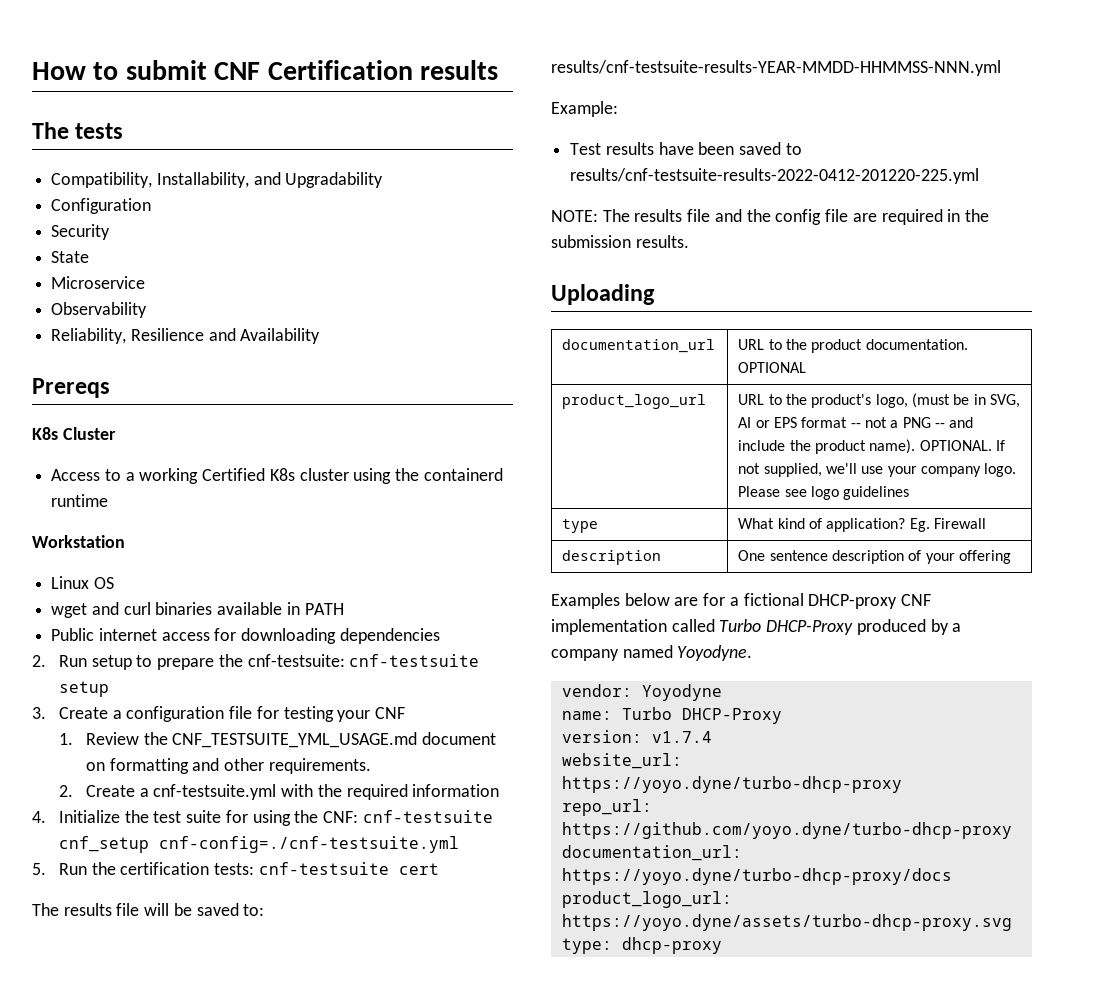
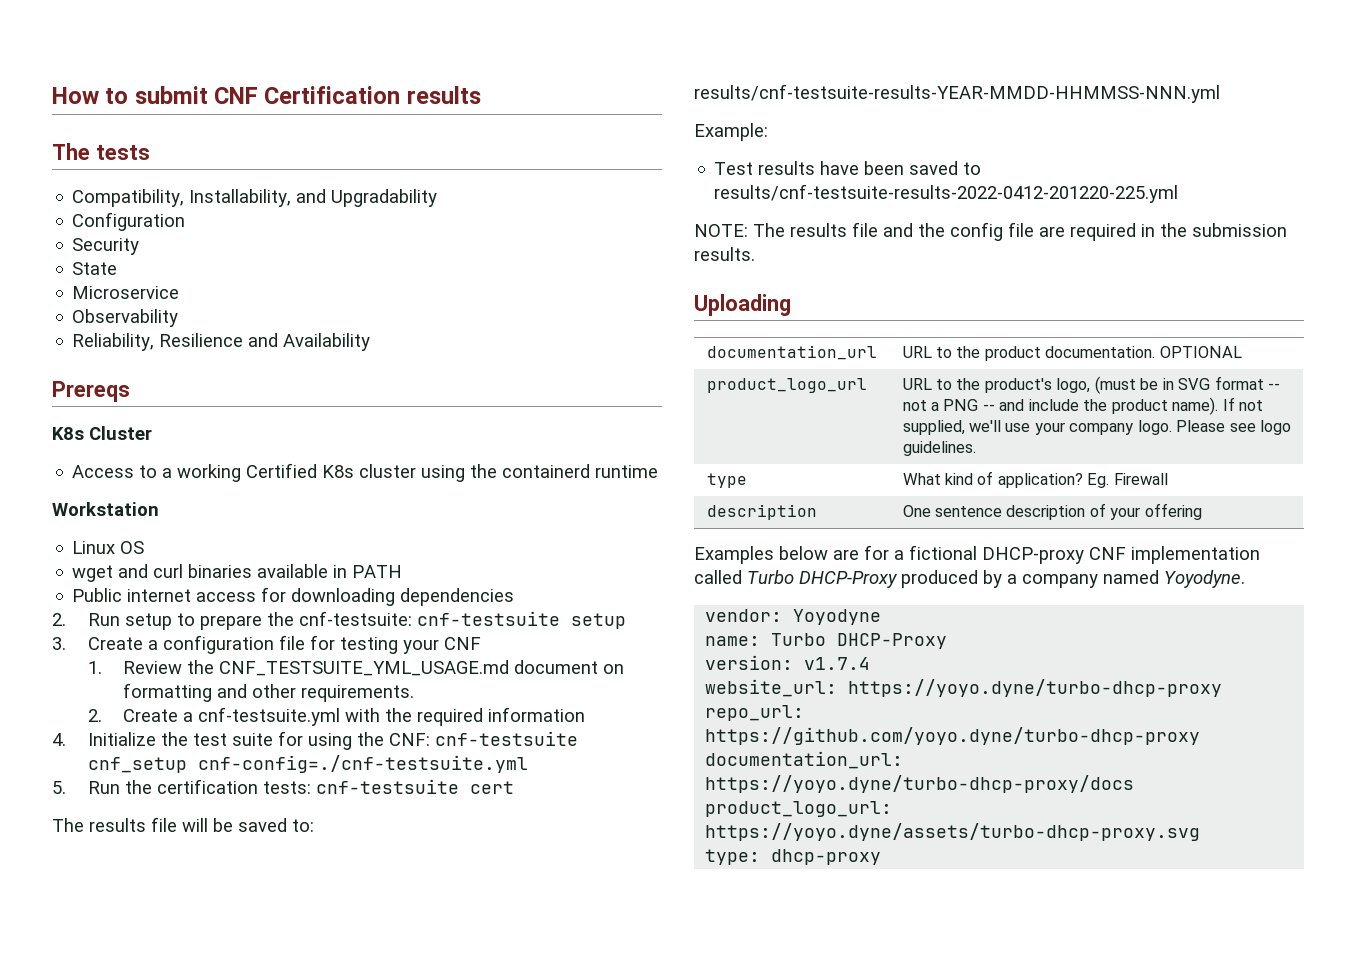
- product_logo_url | URL to the product's logo, (must be in SVG, AI or EPS format -- not a PNG -- and include the product name). OPTIONAL. If not supplied, we'll use your company logo. Please see logo guidelines
+ product_logo_url | URL to the product's logo, (must be in SVG format -- not a PNG -- and include the product name). If not supplied, we'll use your company logo. Please see logo guidelines.

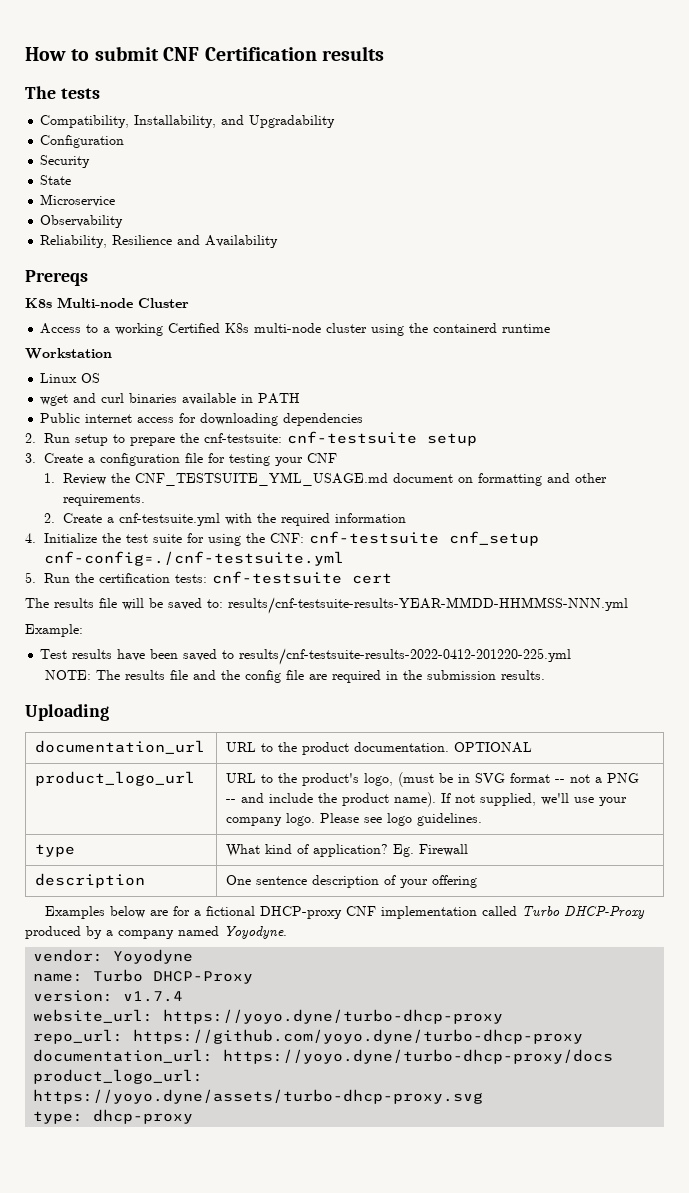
- K8s Cluster
+ K8s Multi-node Cluster
- Access to a working Certified K8s cluster using the containerd runtime
+ Access to a working Certified K8s multi-node cluster using the containerd runtime

